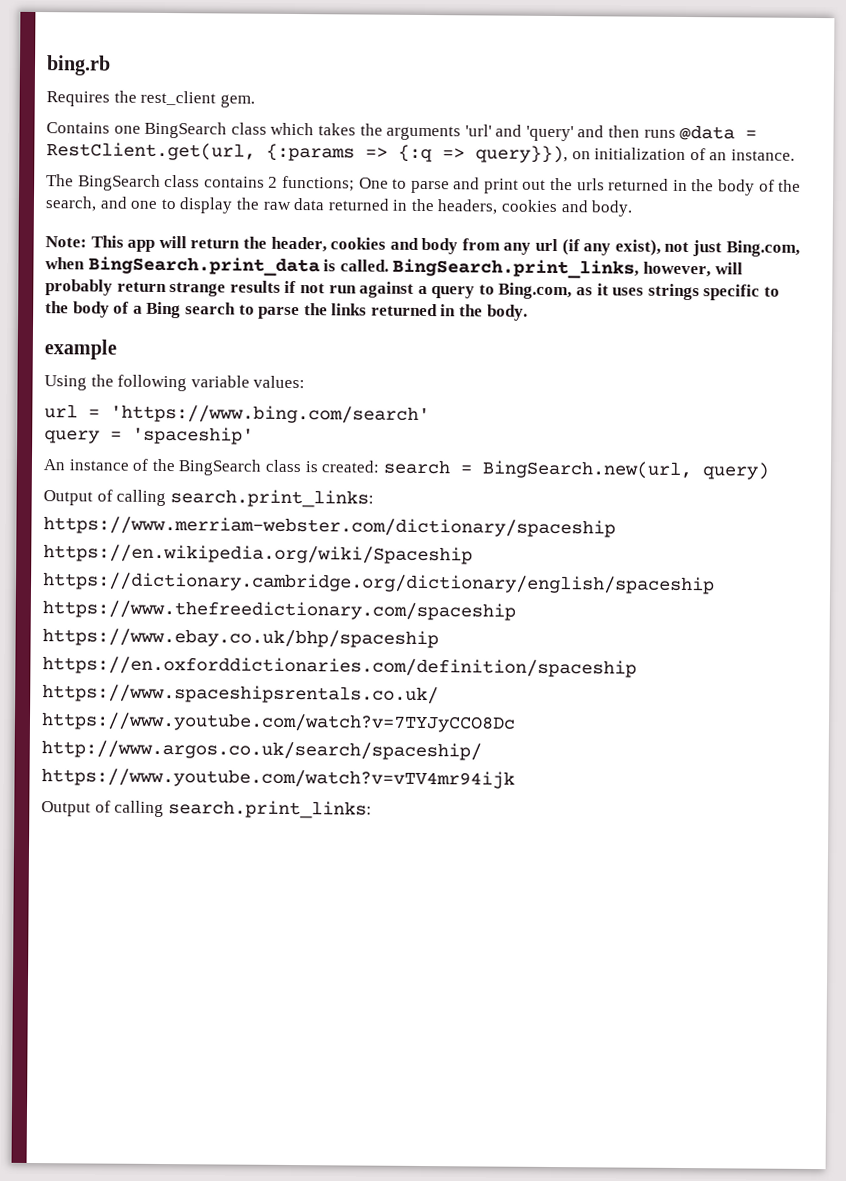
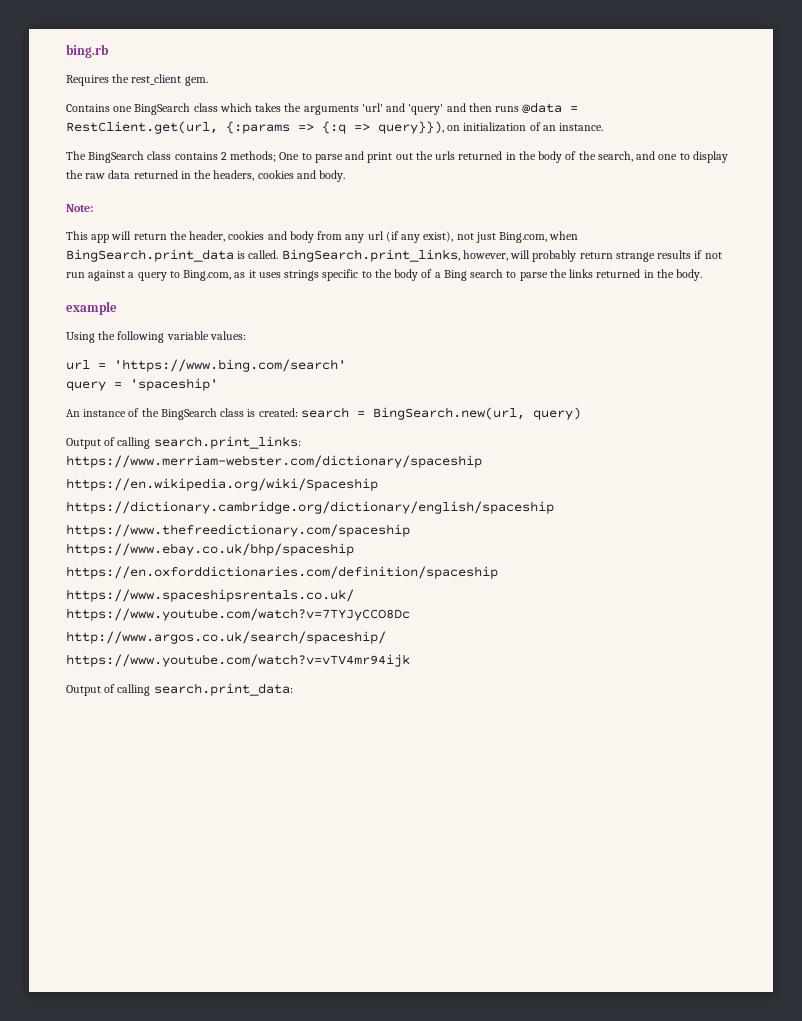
- The BingSearch class contains 2 functions; One to parse and print out the urls returned in the body of the search, and one to display the raw data returned in the headers, cookies and body.
+ The BingSearch class contains 2 methods; One to parse and print out the urls returned in the body of the search, and one to display the raw data returned in the headers, cookies and body.
- Note: This app will return the header, cookies and body from any url (if any exist), not just Bing.com, when BingSearch.print_data is called.
+ Note:
+ This app will return the header, cookies and body from any url (if any exist), not just Bing.com, when BingSearch.print_data is called.
  https://www.youtube.com/watch?v=vTV4mr94ijk
- Output of calling search.print_links:
+ Output of calling search.print_data:

